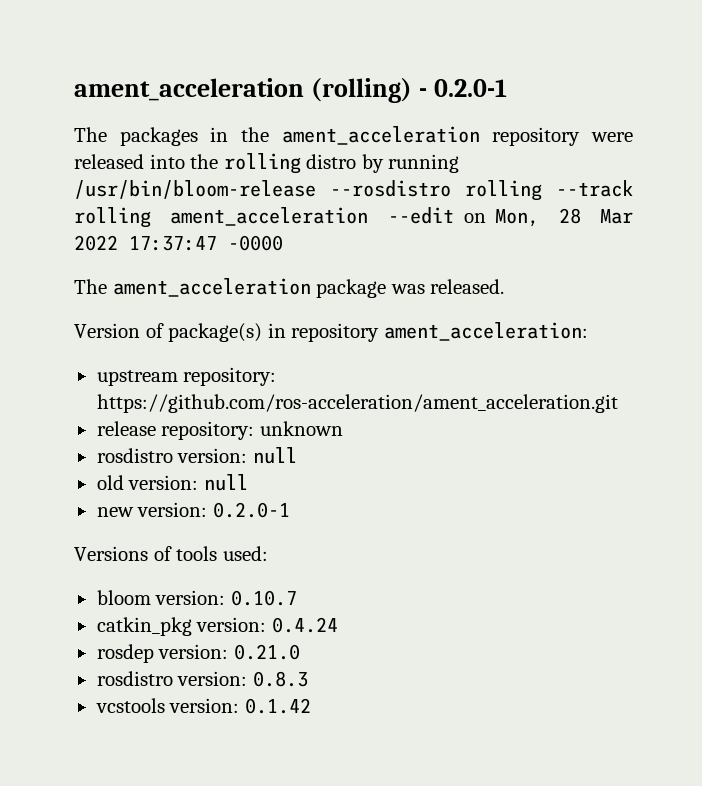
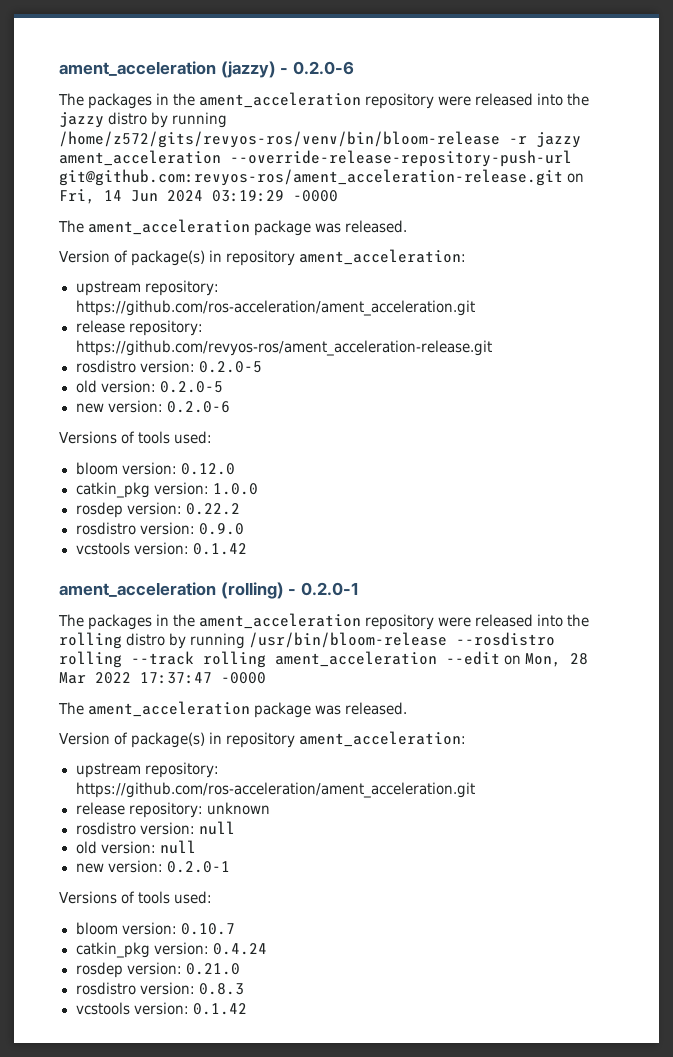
+ ament_acceleration (jazzy) - 0.2.0-6
+ The packages in the ament_acceleration repository were released into the jazzy distro by running /home/z572/gits/revyos-ros/venv/bin/bloom-release -r jazzy ament_acceleration --override-release-repository-push-url git@github.com:revyos-ros/ament_acceleration-release.git on Fri, 14 Jun 2024 03:19:29 -0000
+ The ament_acceleration package was released.
+ Version of package(s) in repository ament_acceleration:
+ upstream repository: https://github.com/ros-acceleration/ament_acceleration.git
+ release repository: https://github.com/revyos-ros/ament_acceleration-release.git
+ rosdistro version: 0.2.0-5
+ old version: 0.2.0-5
+ new version: 0.2.0-6
+ Versions of tools used:
+ bloom version: 0.12.0
+ catkin_pkg version: 1.0.0
+ rosdep version: 0.22.2
+ rosdistro version: 0.9.0
+ vcstools version: 0.1.42

